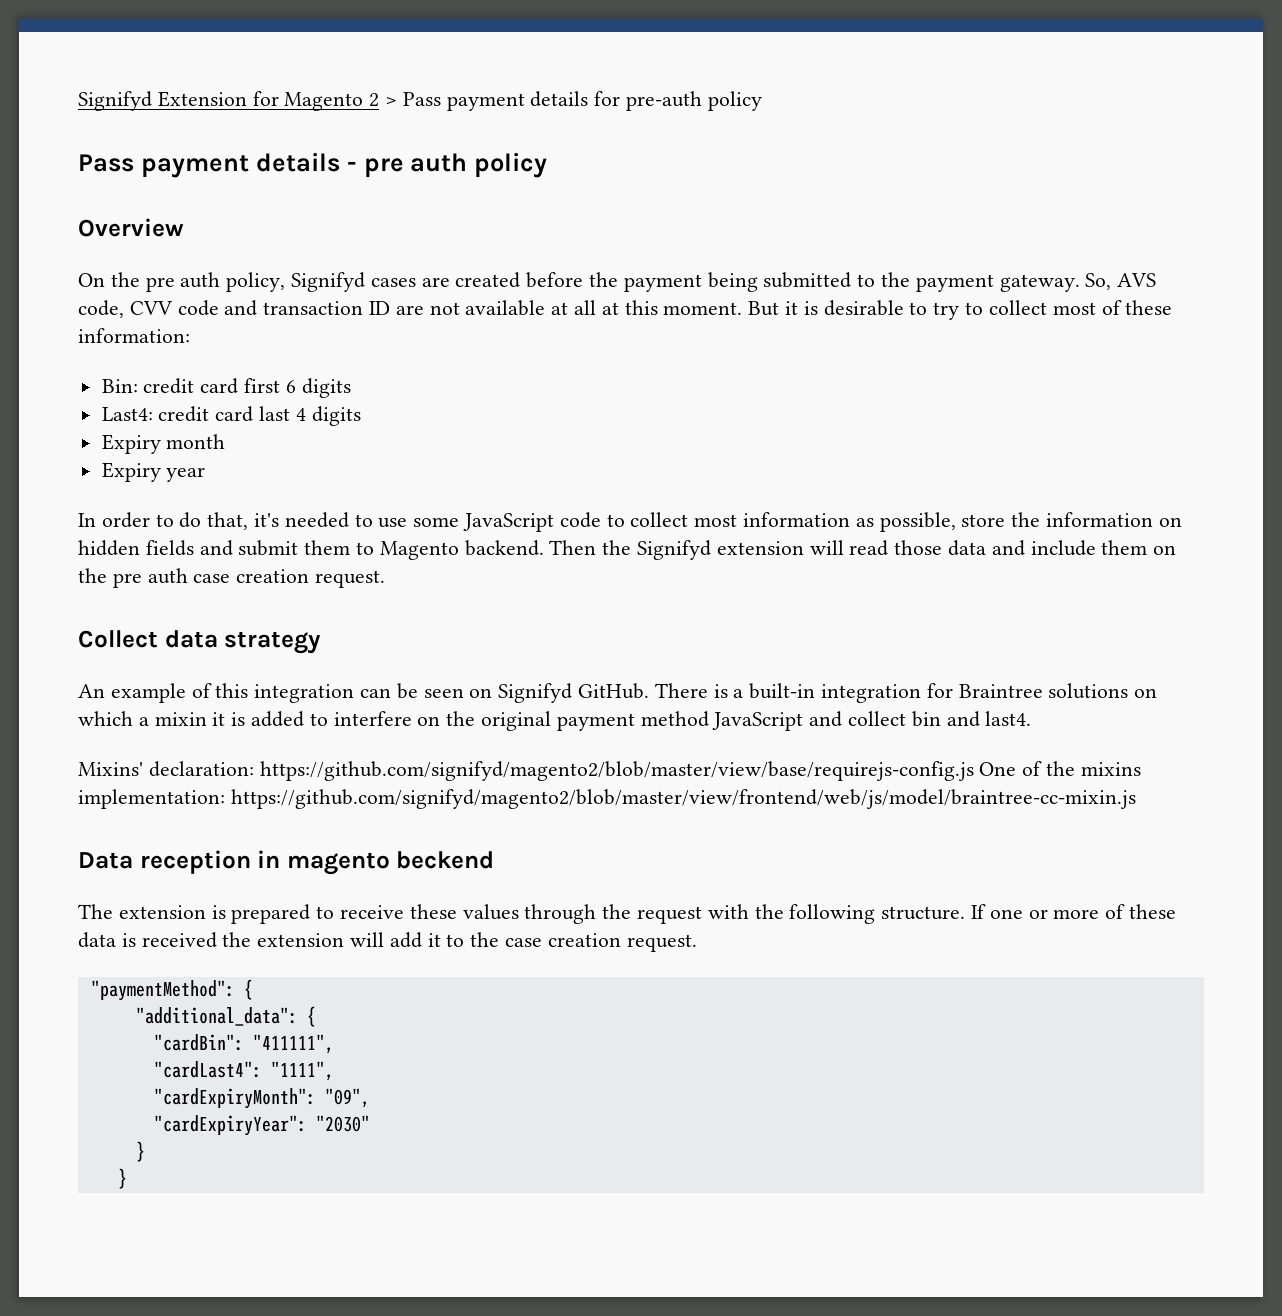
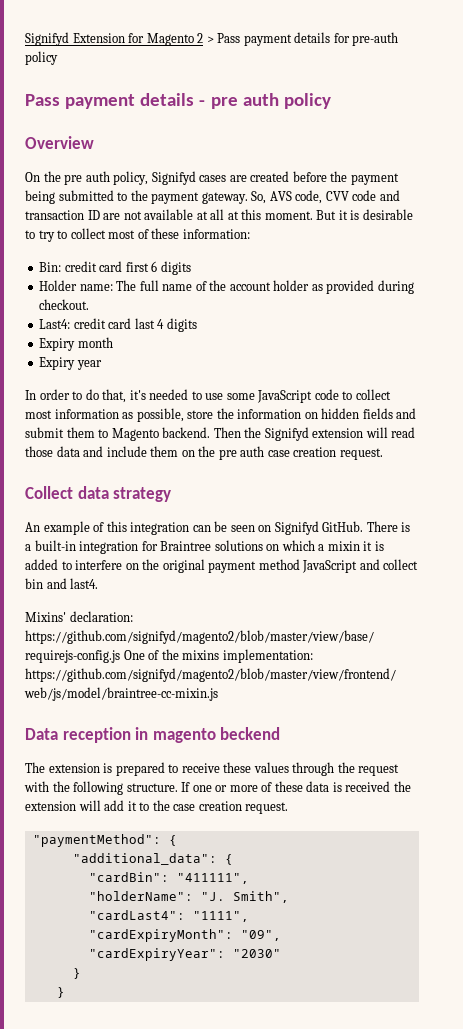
+ Holder name: The full name of the account holder as provided during checkout.
+ "holderName": "J. Smith",

